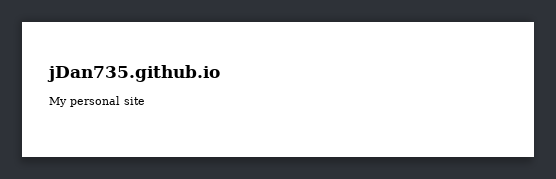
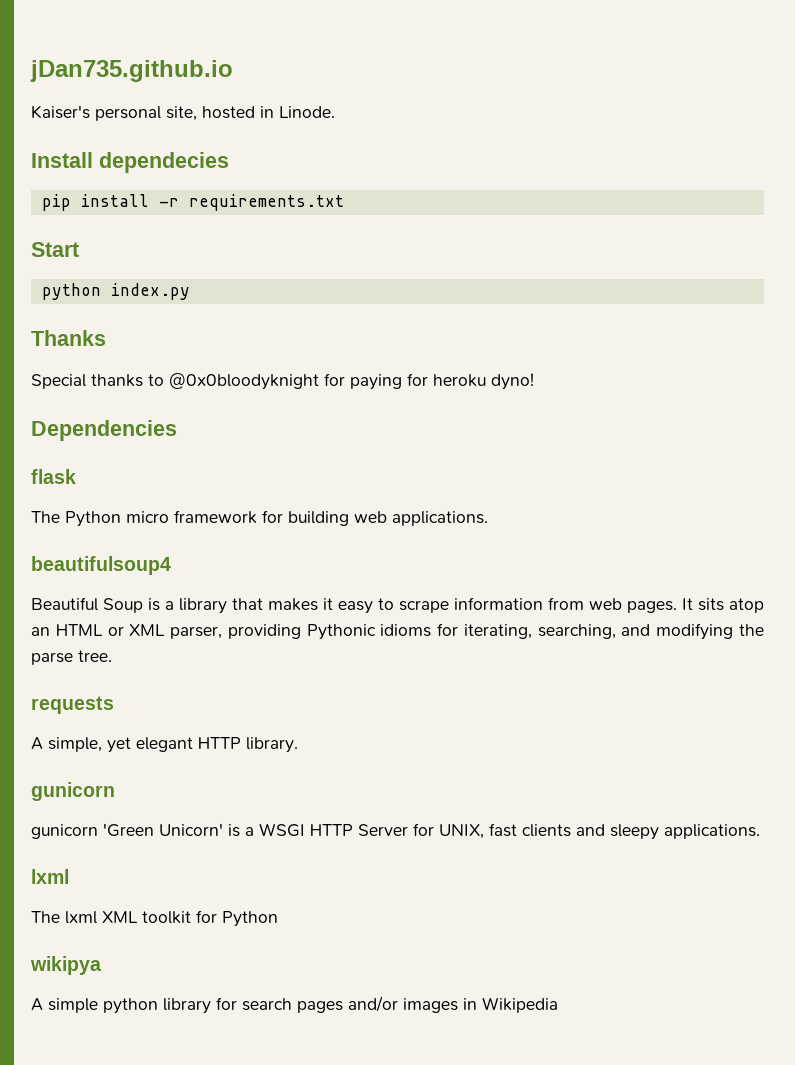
- My personal site
+ Kaiser's personal site, hosted in Linode.
+ Install dependecies
+ pip install -r requirements.txt
+ Start
+ python index.py
+ Thanks
+ Special thanks to @0x0bloodyknight for paying for heroku dyno!
+ Dependencies
+ flask
+ The Python micro framework for building web applications.
+ beautifulsoup4
+ Beautiful Soup is a library that makes it easy to scrape information from web pages. It sits atop an HTML or XML parser, providing Pythonic idioms for iterating, searching, and modifying the parse tree.
+ requests
+ A simple, yet elegant HTTP library.
+ gunicorn
+ gunicorn 'Green Unicorn' is a WSGI HTTP Server for UNIX, fast clients and sleepy applications.
+ lxml
+ The lxml XML toolkit for Python
+ wikipya
+ A simple python library for search pages and/or images in Wikipedia

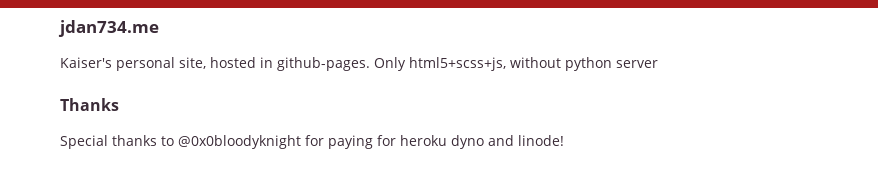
- jDan735.github.io
+ jdan734.me
- Kaiser's personal site, hosted in Linode.
- Install dependecies
- pip install -r requirements.txt
- Start
- python index.py
+ Kaiser's personal site, hosted in github-pages. Only html5+scss+js, without python server
- Special thanks to @0x0bloodyknight for paying for heroku dyno!
- Dependencies
- flask
- The Python micro framework for building web applications.
- beautifulsoup4
- Beautiful Soup is a library that makes it easy to scrape information from web pages. It sits atop an HTML or XML parser, providing Pythonic idioms for iterating, searching, and modifying the parse tree.
- requests
- A simple, yet elegant HTTP library.
- gunicorn
- gunicorn 'Green Unicorn' is a WSGI HTTP Server for UNIX, fast clients and sleepy applications.
- lxml
- The lxml XML toolkit for Python
- wikipya
- A simple python library for search pages and/or images in Wikipedia
+ Special thanks to @0x0bloodyknight for paying for heroku dyno and linode!

